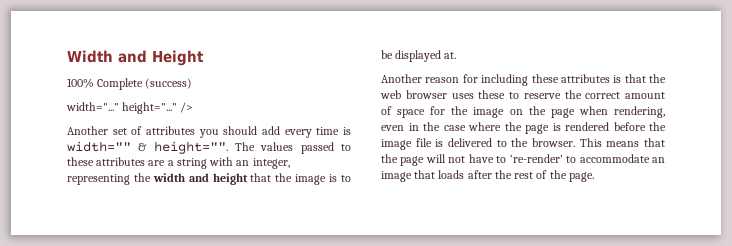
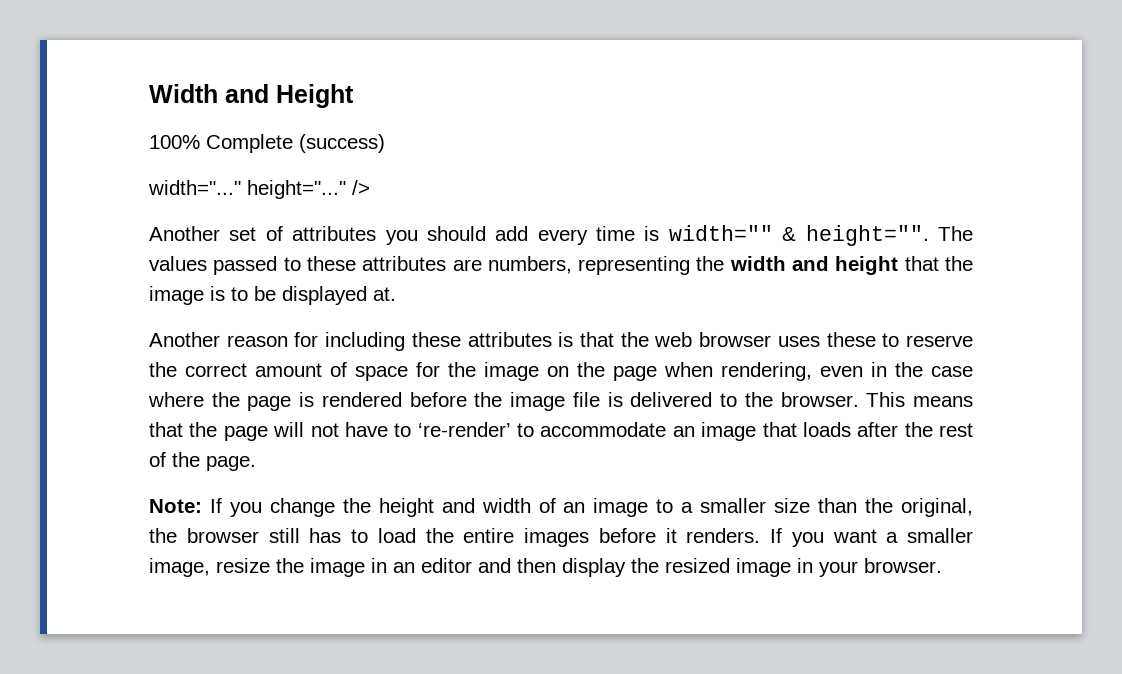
- The values passed to these attributes are a string with an integer, representing the width and height that the image is to be displayed at.
+ The values passed to these attributes are numbers, representing the width and height that the image is to be displayed at.
+ Note: If you change the height and width of an image to a smaller size than the original, the browser still has to load the entire images before it renders. If you want a smaller image, resize the image in an editor and then display the resized image in your browser.

